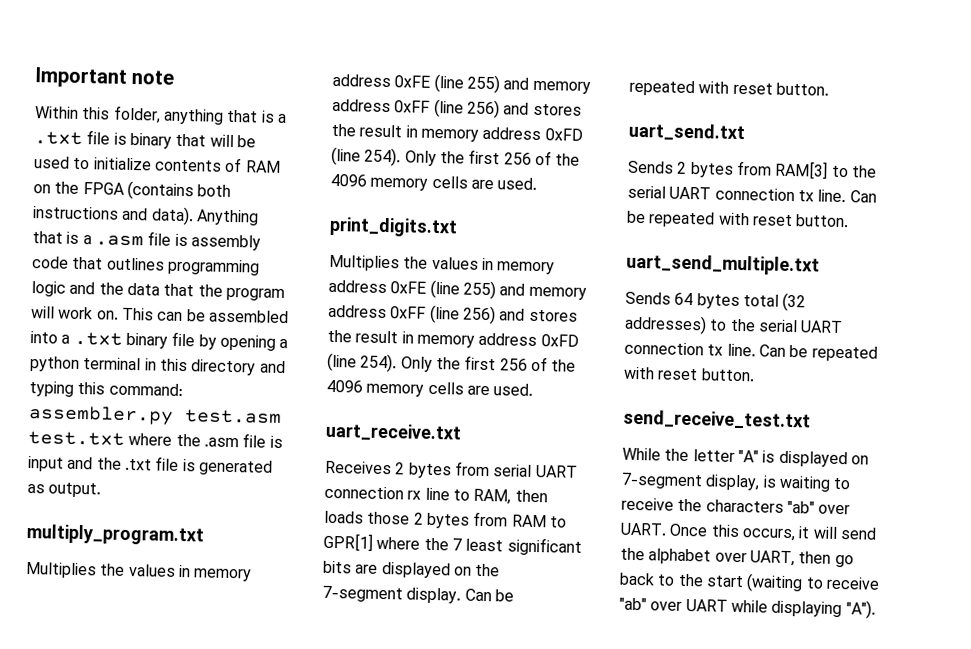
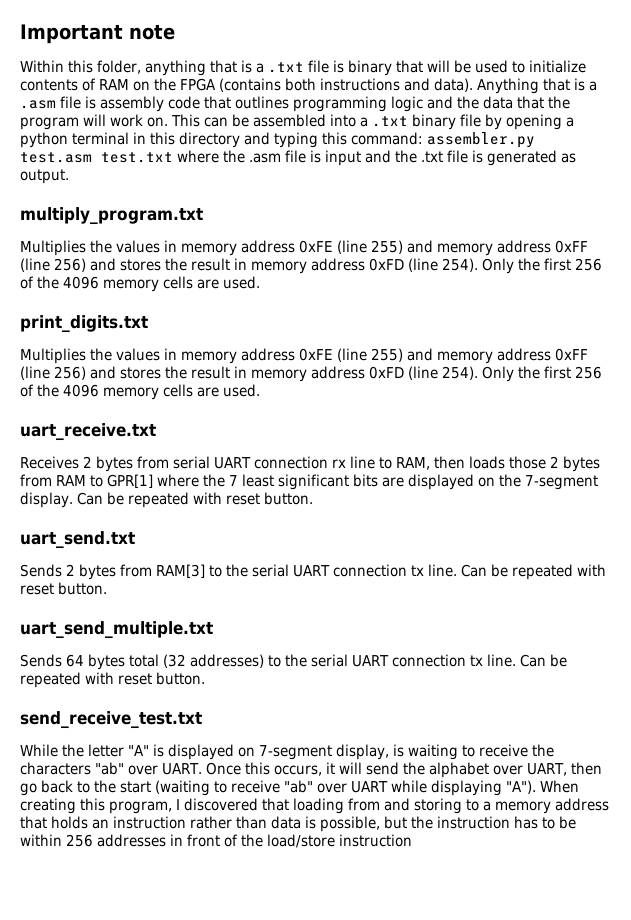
- Once this occurs, it will send the alphabet over UART, then go back to the start (waiting to receive "ab" over UART while displaying "A").
+ Once this occurs, it will send the alphabet over UART, then go back to the start (waiting to receive "ab" over UART while displaying "A"). When creating this program, I discovered that loading from and storing to a memory address that holds an instruction rather than data is possible, but the instruction has to be within 256 addresses in front of the load/store instruction

